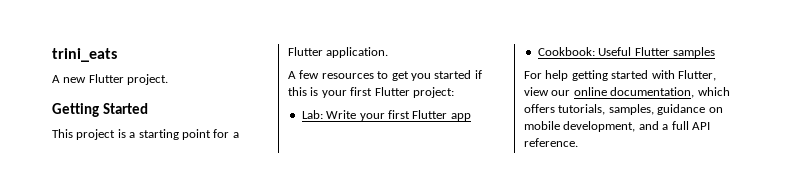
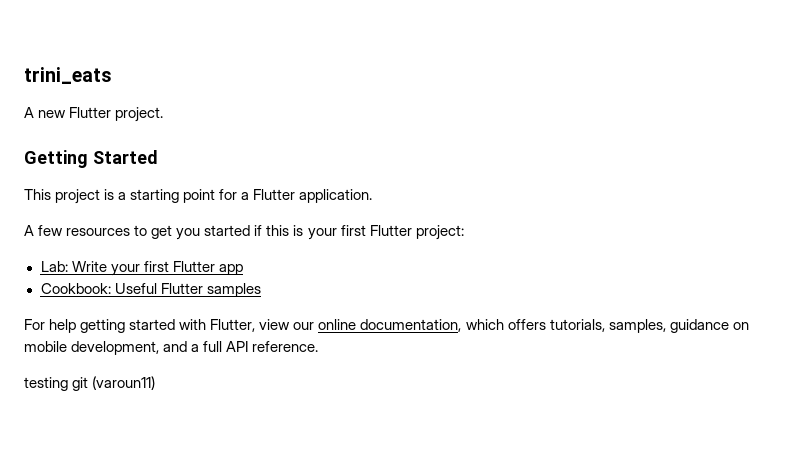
+ testing git (varoun11)

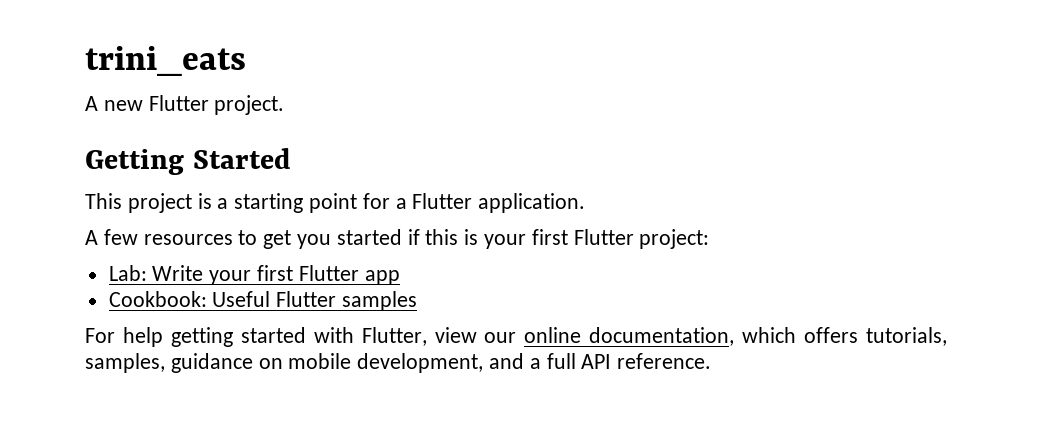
- testing git (varoun11)

